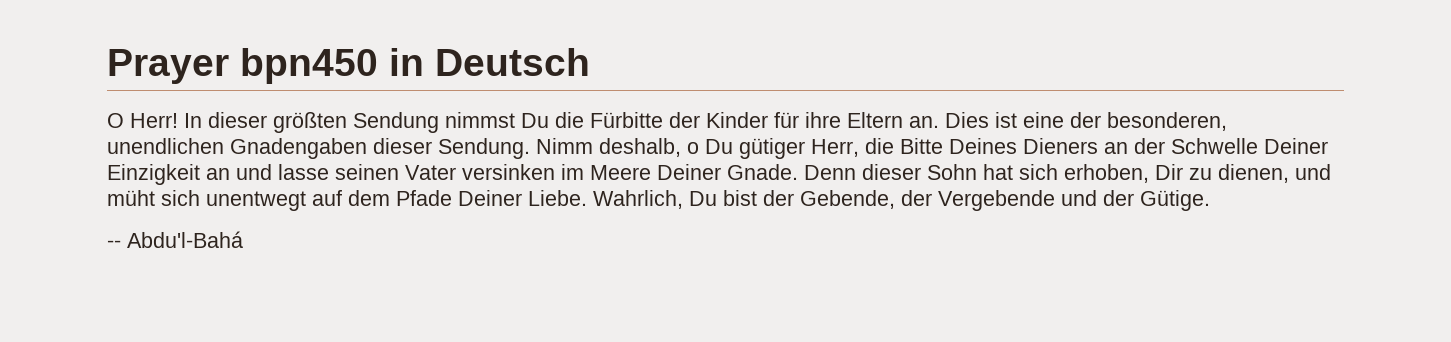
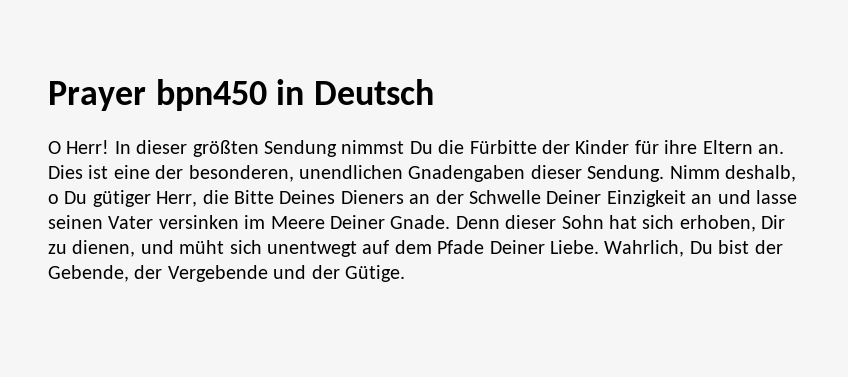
- -- Abdu'l-Bahá

